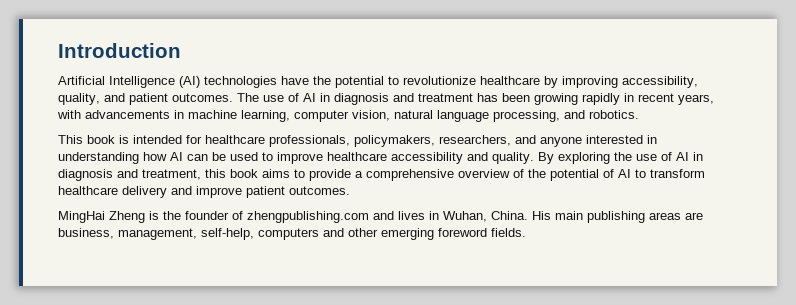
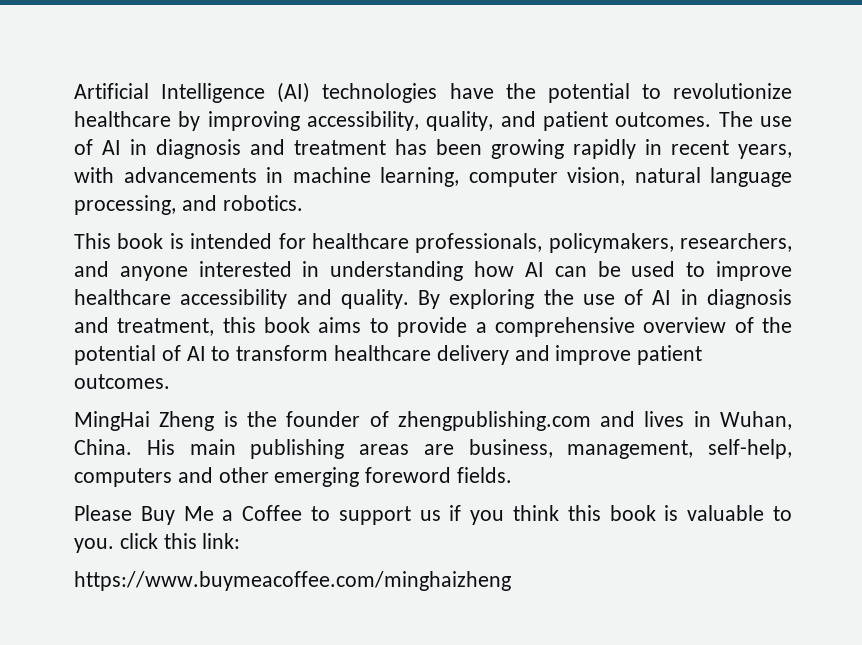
- Introduction
+ Please Buy Me a Coffee to support us if you think this book is valuable to you. click this link:
+ https://www.buymeacoffee.com/minghaizheng

